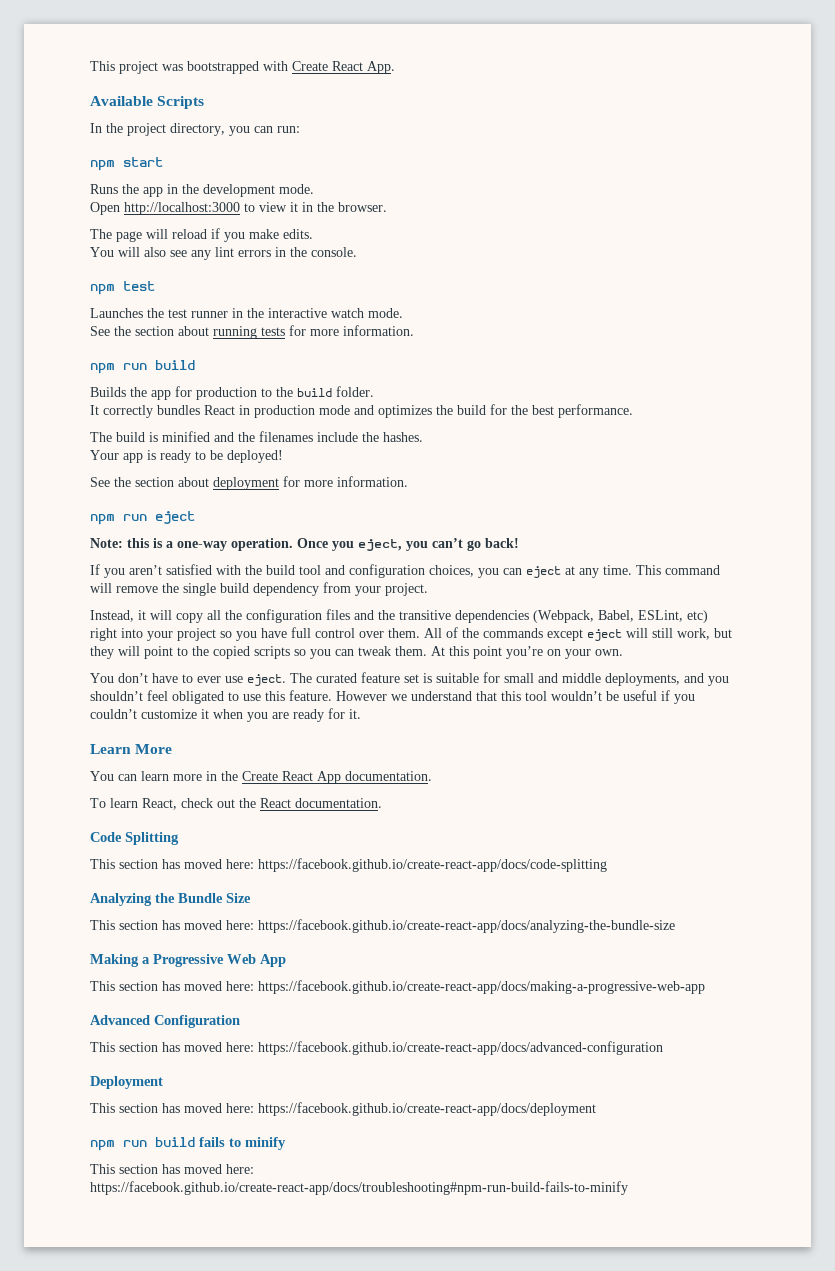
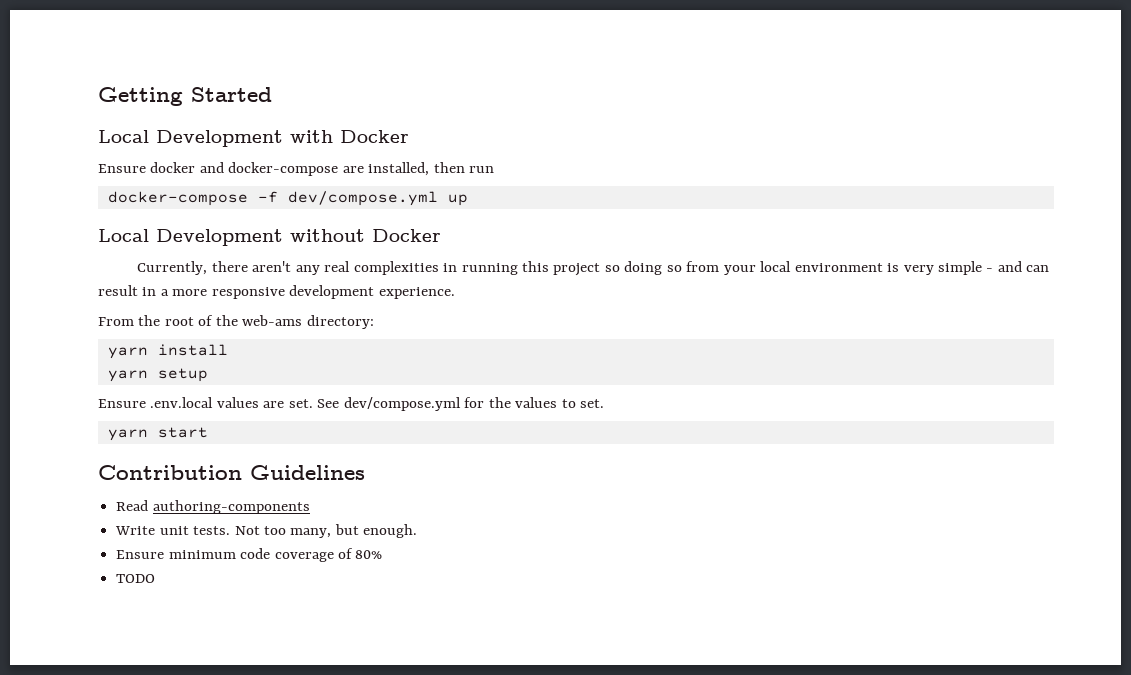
- This project was bootstrapped with Create React App.
- Available Scripts
- In the project directory, you can run:
- npm start
- Runs the app in the development mode.
- Open http://localhost:3000 to view it in the browser.
- The page will reload if you make edits.
- You will also see any lint errors in the console.
- npm test
- Launches the test runner in the interactive watch mode.
- See the section about running tests for more information.
- npm run build
- Builds the app for production to the build folder.
- It correctly bundles React in production mode and optimizes the build for the best performance.
- The build is minified and the filenames include the hashes.
- Your app is ready to be deployed!
- See the section about deployment for more information.
- npm run eject
- Note: this is a one-way operation. Once you eject, you can’t go back!
- If you aren’t satisfied with the build tool and configuration choices, you can eject at any time. This command will remove the single build dependency from your project.
- Instead, it will copy all the configuration files and the transitive dependencies (Webpack, Babel, ESLint, etc) right into your project so you have full control over them. All of the commands except eject will still work, but they will point to the copied scripts so you can tweak them. At this point you’re on your own.
- You don’t have to ever use eject. The curated feature set is suitable for small and middle deployments, and you shouldn’t feel obligated to use this feature. However we understand that this tool wouldn’t be useful if you couldn’t customize it when you are ready for it.
- Learn More
- You can learn more in the Create React App documentation.
- To learn React, check out the React documentation.
- Code Splitting
- This section has moved here: https://facebook.github.io/create-react-app/docs/code-splitting
- Analyzing the Bundle Size
- This section has moved here: https://facebook.github.io/create-react-app/docs/analyzing-the-bundle-size
- Making a Progressive Web App
- This section has moved here: https://facebook.github.io/create-react-app/docs/making-a-progressive-web-app
- Advanced Configuration
- This section has moved here: https://facebook.github.io/create-react-app/docs/advanced-configuration
- Deployment
- This section has moved here: https://facebook.github.io/create-react-app/docs/deployment
- npm run build fails to minify
- This section has moved here: https://facebook.github.io/create-react-app/docs/troubleshooting#npm-run-build-fails-to-minify
+ Getting Started
+ Local Development with Docker
+ Ensure docker and docker-compose are installed, then run
+ docker-compose -f dev/compose.yml up
+ Local Development without Docker
+ Currently, there aren't any real complexities in running this project so doing so from your local environment is very simple - and can result in a more responsive development experience.
+ From the root of the web-ams directory:
+ yarn install
+ yarn setup
+ Ensure .env.local values are set. See dev/compose.yml for the values to set.
+ yarn start
+ Contribution Guidelines
+ Read authoring-components
+ Write unit tests. Not too many, but enough.
+ Ensure minimum code coverage of 80%
+ TODO

